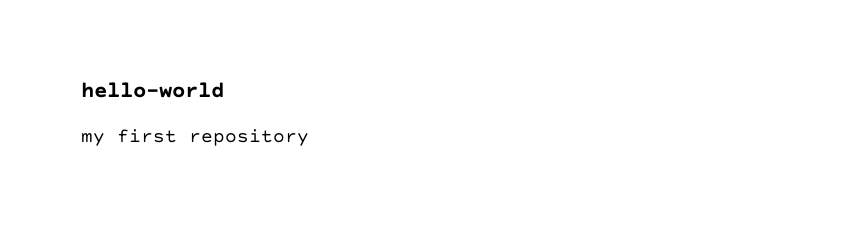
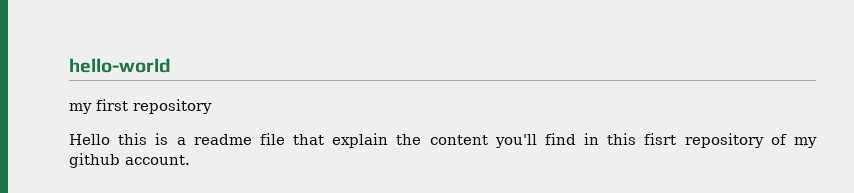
+ Hello this is a readme file that explain the content you'll find in this fisrt repository of my github account.

